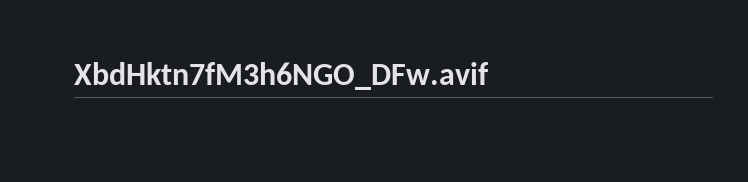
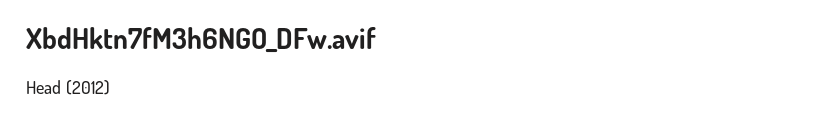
+ Head (2012)

